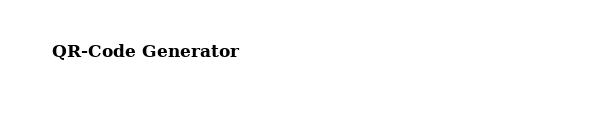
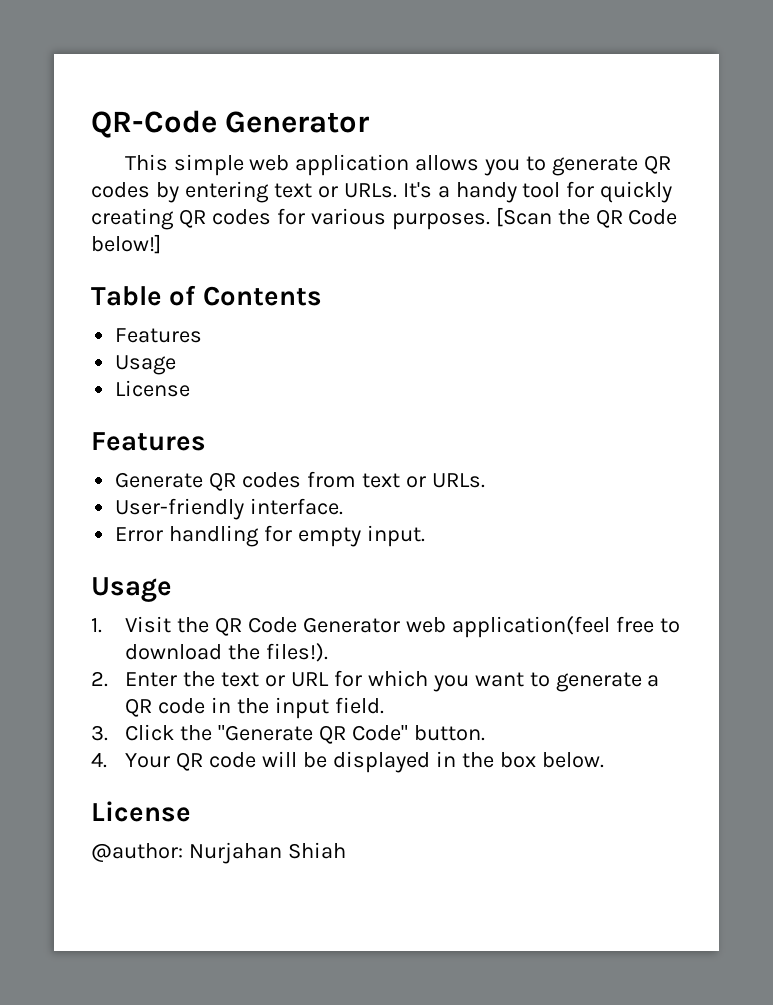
+ This simple web application allows you to generate QR codes by entering text or URLs. It's a handy tool for quickly creating QR codes for various purposes. [Scan the QR Code below!]
+ Table of Contents
+ Features
+ Usage
+ License
+ Features
+ Generate QR codes from text or URLs.
+ User-friendly interface.
+ Error handling for empty input.
+ Usage
+ 1. Visit the QR Code Generator web application(feel free to download the files!).
+ 2. Enter the text or URL for which you want to generate a QR code in the input field.
+ 3. Click the "Generate QR Code" button.
+ 4. Your QR code will be displayed in the box below.
+ License
+ @author: Nurjahan Shiah

